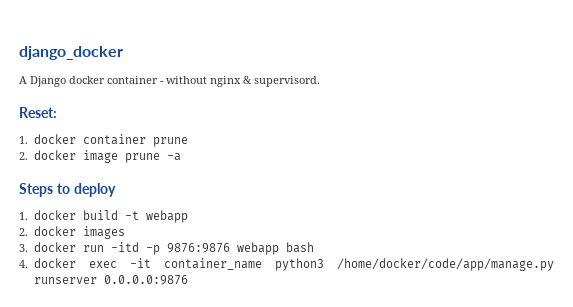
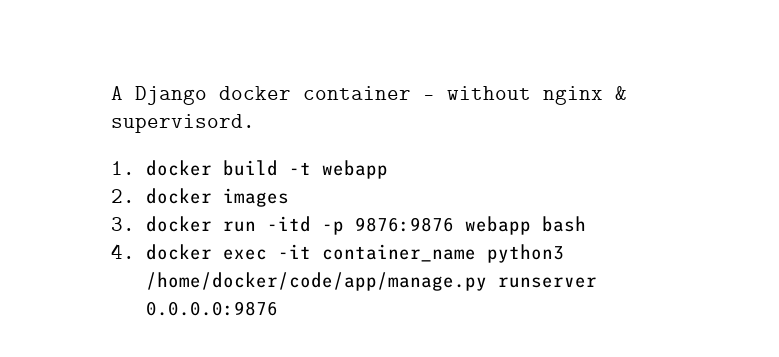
- django_docker
- Reset:
- 1. docker container prune
- 2. docker image prune -a
- Steps to deploy

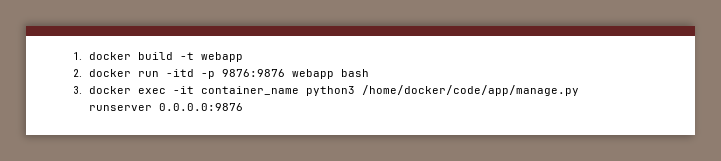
- A Django docker container - without nginx & supervisord.
- 2. docker images
- 3. docker run -itd -p 9876:9876 webapp bash
+ 2. docker run -itd -p 9876:9876 webapp bash
- 4. docker exec -it container_name python3 /home/docker/code/app/manage.py runserver 0.0.0.0:9876
+ 3. docker exec -it container_name python3 /home/docker/code/app/manage.py runserver 0.0.0.0:9876

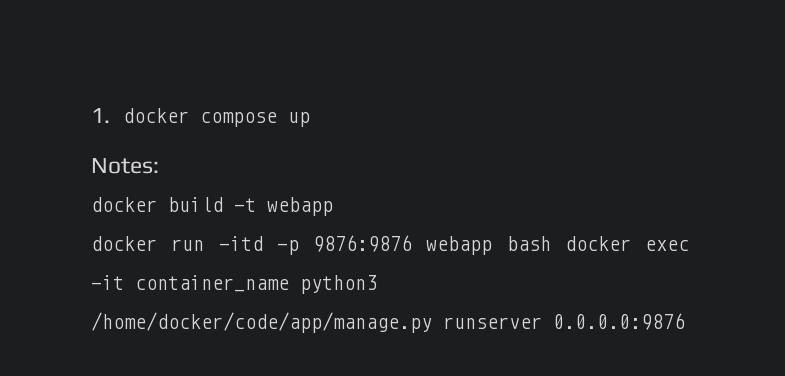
- 1. docker build -t webapp
+ 1. docker compose up
+ Notes:
+ docker build -t webapp
- 2. docker run -itd -p 9876:9876 webapp bash
- 3. docker exec -it container_name python3 /home/docker/code/app/manage.py runserver 0.0.0.0:9876
+ docker run -itd -p 9876:9876 webapp bash docker exec -it container_name python3 /home/docker/code/app/manage.py runserver 0.0.0.0:9876

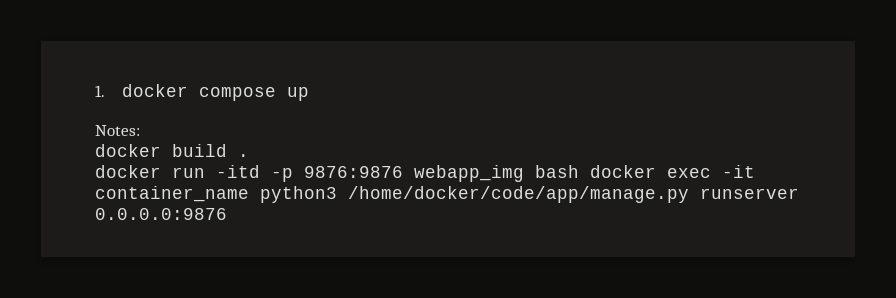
- docker build -t webapp
+ docker build .
- docker run -itd -p 9876:9876 webapp bash docker exec -it container_name python3 /home/docker/code/app/manage.py runserver 0.0.0.0:9876
+ docker run -itd -p 9876:9876 webapp_img bash docker exec -it container_name python3 /home/docker/code/app/manage.py runserver 0.0.0.0:9876

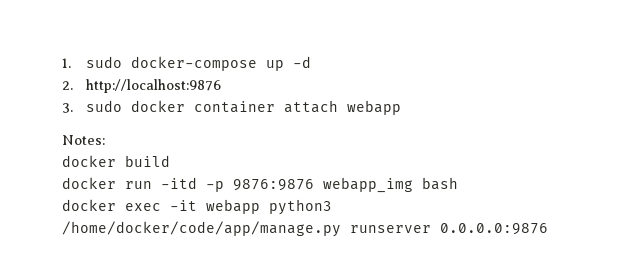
- 1. docker compose up
+ 1. sudo docker-compose up -d
+ 2. http://localhost:9876
+ 3. sudo docker container attach webapp
- docker build .
+ docker build
- docker run -itd -p 9876:9876 webapp_img bash docker exec -it container_name python3 /home/docker/code/app/manage.py runserver 0.0.0.0:9876
+ docker run -itd -p 9876:9876 webapp_img bash
+ docker exec -it webapp python3 /home/docker/code/app/manage.py runserver 0.0.0.0:9876

